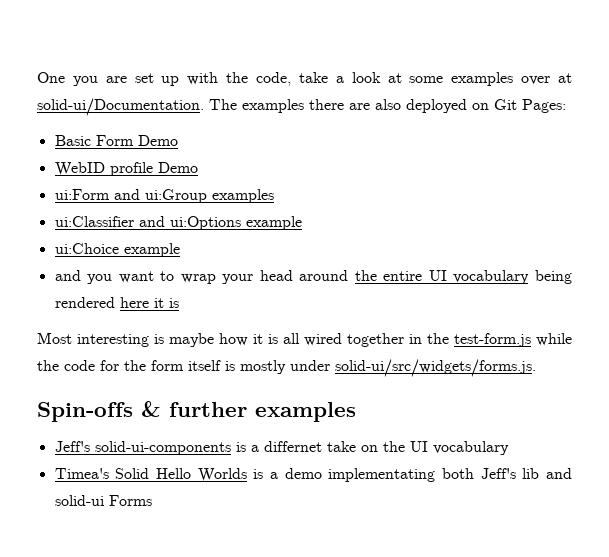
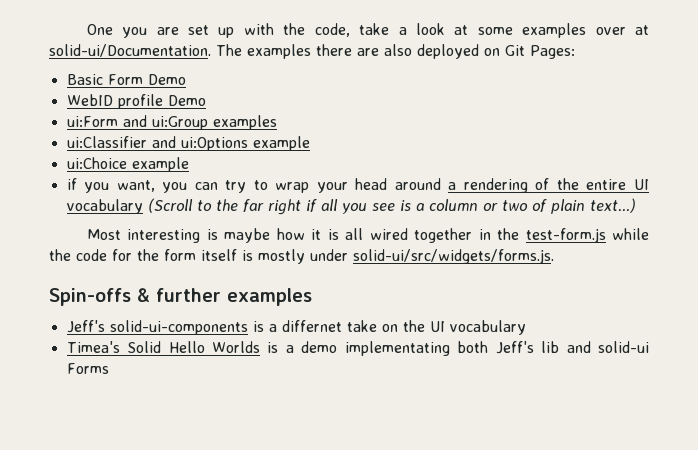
- and you want to wrap your head around the entire UI vocabulary being rendered here it is
+ if you want, you can try to wrap your head around a rendering of the entire UI vocabulary (Scroll to the far right if all you see is a column or two of plain text...)

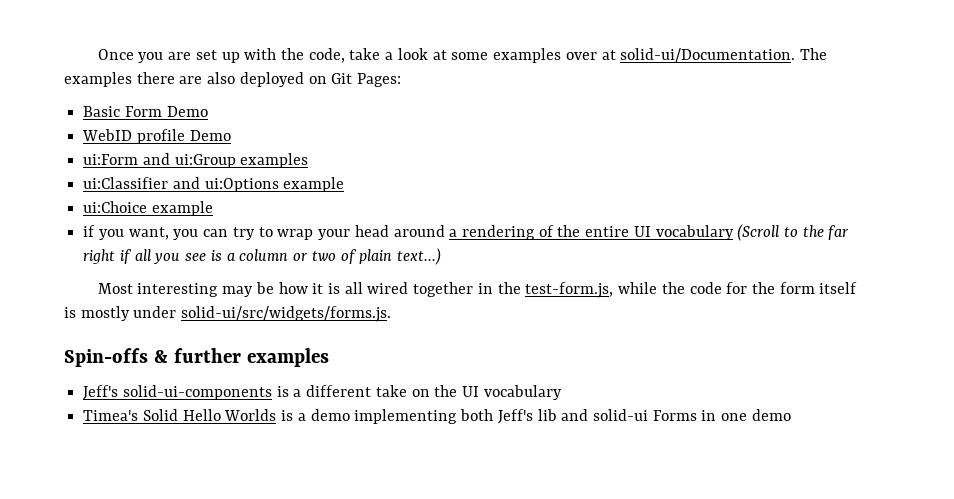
- One you are set up with the code, take a look at some examples over at solid-ui/Documentation.
+ Once you are set up with the code, take a look at some examples over at solid-ui/Documentation.
- Most interesting is maybe how it is all wired together in the test-form.js while the code for the form itself is mostly under solid-ui/src/widgets/forms.js.
+ Most interesting may be how it is all wired together in the test-form.js, while the code for the form itself is mostly under solid-ui/src/widgets/forms.js.
- Jeff's solid-ui-components is a differnet take on the UI vocabulary
+ Jeff's solid-ui-components is a different take on the UI vocabulary
- Timea's Solid Hello Worlds is a demo implementating both Jeff's lib and solid-ui Forms
+ Timea's Solid Hello Worlds is a demo implementing both Jeff's lib and solid-ui Forms in one demo

